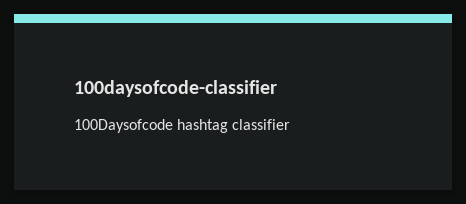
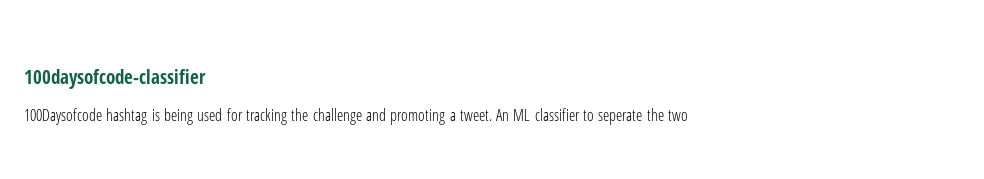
- 100Daysofcode hashtag classifier
+ 100Daysofcode hashtag is being used for tracking the challenge and promoting a tweet. An ML classifier to seperate the two

